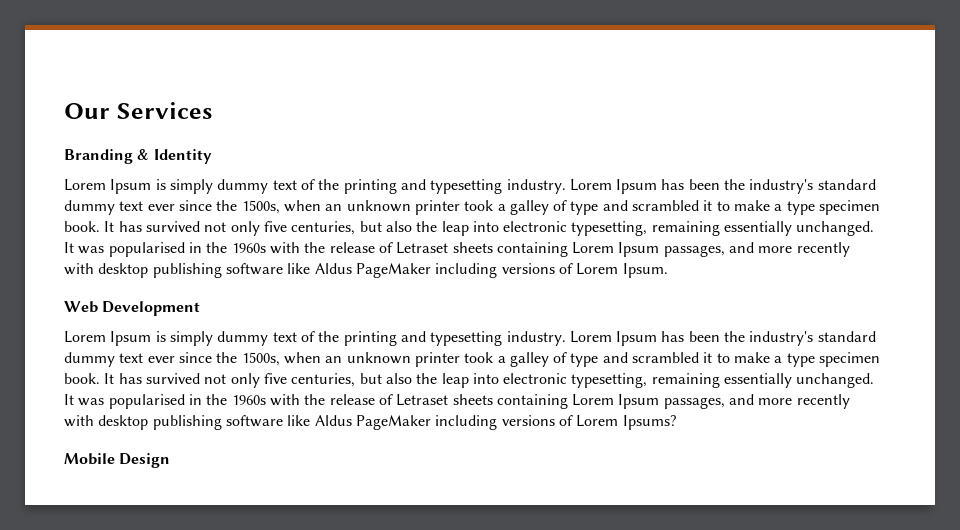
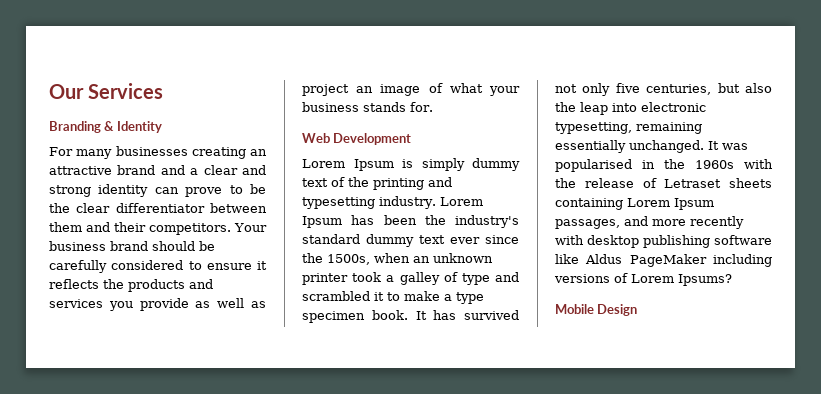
- Lorem Ipsum is simply dummy text of the printing and typesetting industry. Lorem Ipsum has been the industry's standard dummy text ever since the 1500s, when an unknown printer took a galley of type and scrambled it to make a type specimen book. It has survived not only five centuries, but also the leap into electronic typesetting, remaining essentially unchanged. It was popularised in the 1960s with the release of Letraset sheets containing Lorem Ipsum passages, and more recently with desktop publishing software like Aldus PageMaker including versions of Lorem Ipsum.
+ For many businesses creating an attractive brand and a clear and strong identity can prove to be the clear differentiator between them and their competitors. Your business brand should be carefully considered to ensure it reflects the products and services you provide as well as project an image of what your business stands for.

